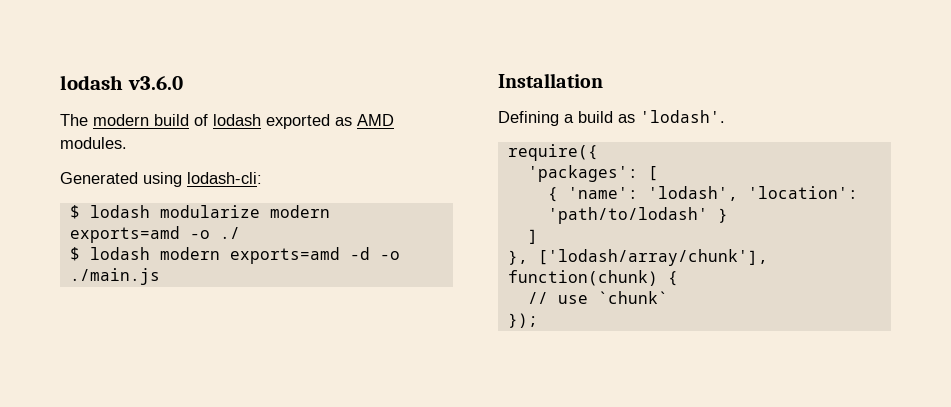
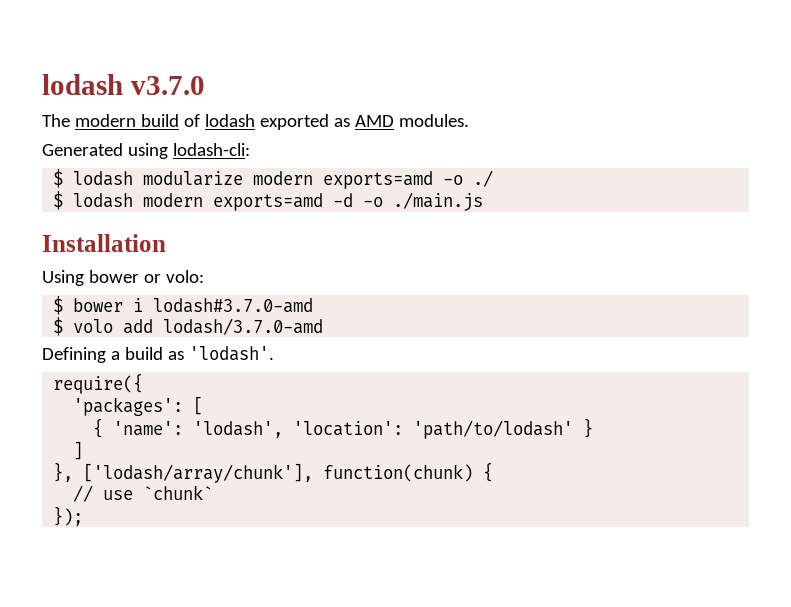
- lodash v3.6.0
+ lodash v3.7.0
+ Using bower or volo:
+ $ bower i lodash#3.7.0-amd
+ $ volo add lodash/3.7.0-amd

